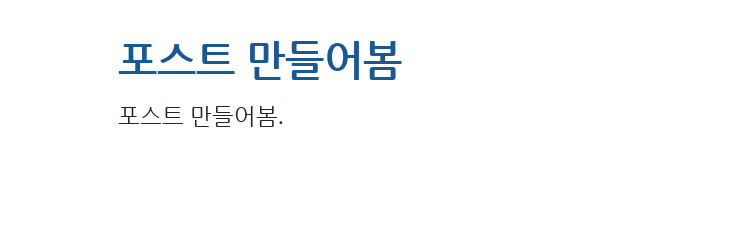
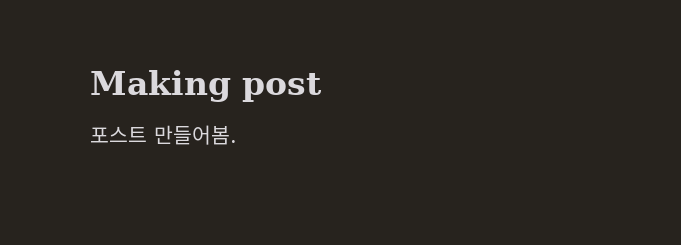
- 포스트 만들어봄
+ Making post

